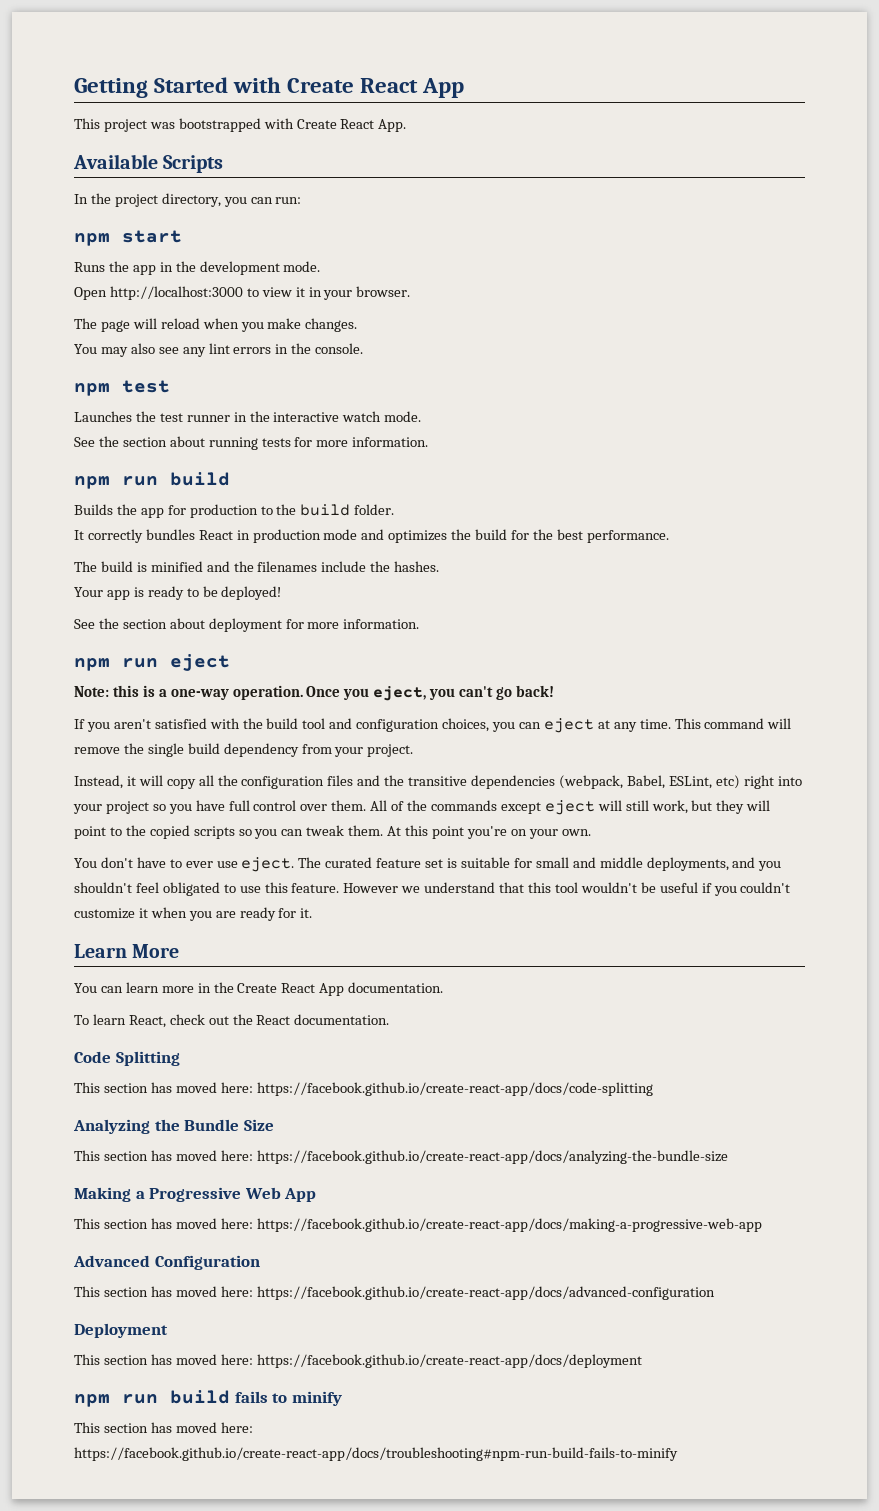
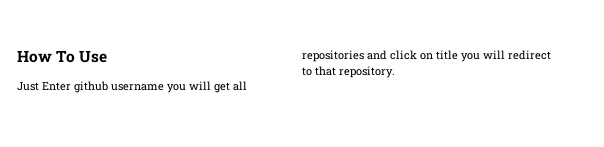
- Getting Started with Create React App
- This project was bootstrapped with Create React App.
- Available Scripts
- In the project directory, you can run:
- npm start
- Runs the app in the development mode.
- Open http://localhost:3000 to view it in your browser.
- The page will reload when you make changes.
- You may also see any lint errors in the console.
- npm test
- Launches the test runner in the interactive watch mode.
- See the section about running tests for more information.
- npm run build
- Builds the app for production to the build folder.
- It correctly bundles React in production mode and optimizes the build for the best performance.
- The build is minified and the filenames include the hashes.
- Your app is ready to be deployed!
- See the section about deployment for more information.
- npm run eject
- Note: this is a one-way operation. Once you eject, you can't go back!
- If you aren't satisfied with the build tool and configuration choices, you can eject at any time. This command will remove the single build dependency from your project.
- Instead, it will copy all the configuration files and the transitive dependencies (webpack, Babel, ESLint, etc) right into your project so you have full control over them. All of the commands except eject will still work, but they will point to the copied scripts so you can tweak them. At this point you're on your own.
- You don't have to ever use eject. The curated feature set is suitable for small and middle deployments, and you shouldn't feel obligated to use this feature. However we understand that this tool wouldn't be useful if you couldn't customize it when you are ready for it.
- Learn More
- You can learn more in the Create React App documentation.
- To learn React, check out the React documentation.
- Code Splitting
- This section has moved here: https://facebook.github.io/create-react-app/docs/code-splitting
- Analyzing the Bundle Size
- This section has moved here: https://facebook.github.io/create-react-app/docs/analyzing-the-bundle-size
- Making a Progressive Web App
- This section has moved here: https://facebook.github.io/create-react-app/docs/making-a-progressive-web-app
- Advanced Configuration
- This section has moved here: https://facebook.github.io/create-react-app/docs/advanced-configuration
- Deployment
- This section has moved here: https://facebook.github.io/create-react-app/docs/deployment
- npm run build fails to minify
- This section has moved here: https://facebook.github.io/create-react-app/docs/troubleshooting#npm-run-build-fails-to-minify
+ How To Use
+ Just Enter github username you will get all repositories and click on title you will redirect to that repository.

